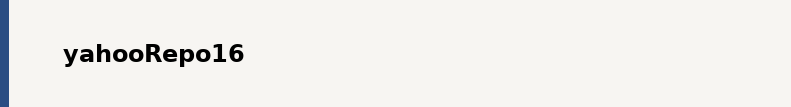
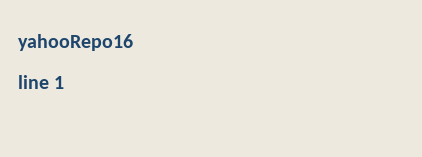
+ line 1

